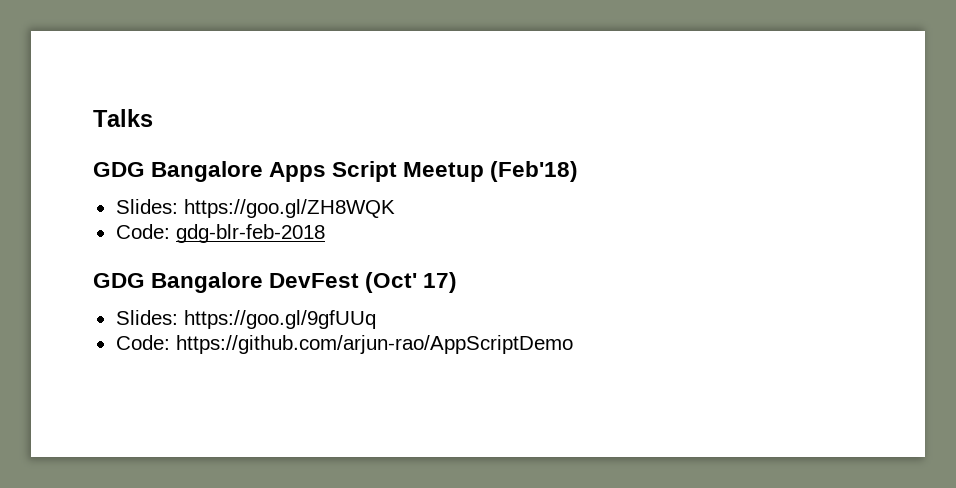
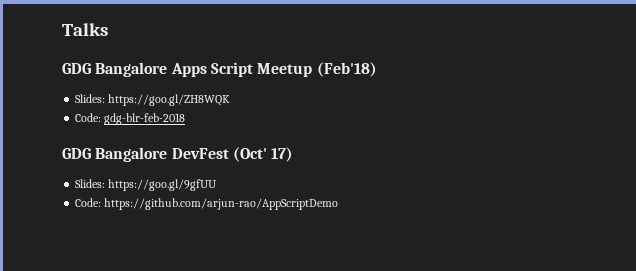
- Slides: https://goo.gl/9gfUUq
+ Slides: https://goo.gl/9gfUU

